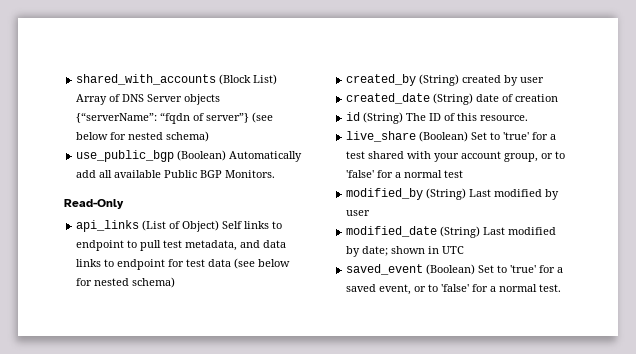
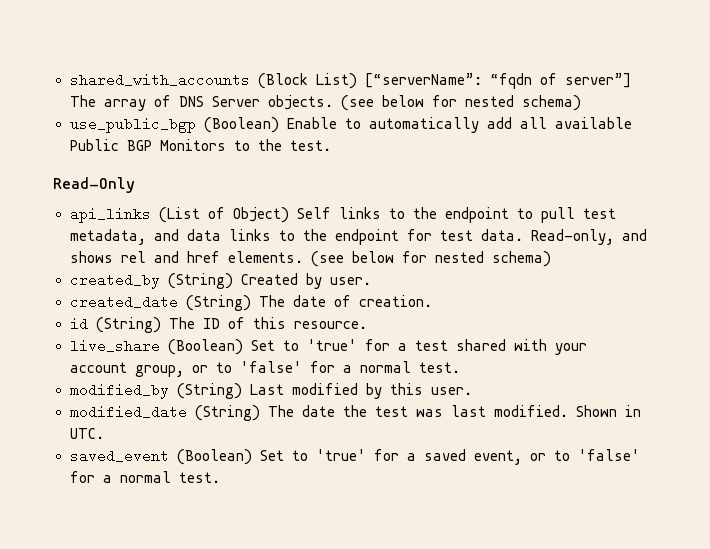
- shared_with_accounts (Block List) Array of DNS Server objects {“serverName”: “fqdn of server”} (see below for nested schema)
+ shared_with_accounts (Block List) [“serverName”: “fqdn of server”] The array of DNS Server objects. (see below for nested schema)
- use_public_bgp (Boolean) Automatically add all available Public BGP Monitors.
+ use_public_bgp (Boolean) Enable to automatically add all available Public BGP Monitors to the test.
- api_links (List of Object) Self links to endpoint to pull test metadata, and data links to endpoint for test data (see below for nested schema)
+ api_links (List of Object) Self links to the endpoint to pull test metadata, and data links to the endpoint for test data. Read-only, and shows rel and href elements. (see below for nested schema)
- created_by (String) created by user
+ created_by (String) Created by user.
- created_date (String) date of creation
+ created_date (String) The date of creation.
- live_share (Boolean) Set to 'true' for a test shared with your account group, or to 'false' for a normal test
+ live_share (Boolean) Set to 'true' for a test shared with your account group, or to 'false' for a normal test.
- modified_by (String) Last modified by user
+ modified_by (String) Last modified by this user.
- modified_date (String) Last modified by date; shown in UTC
+ modified_date (String) The date the test was last modified. Shown in UTC.

